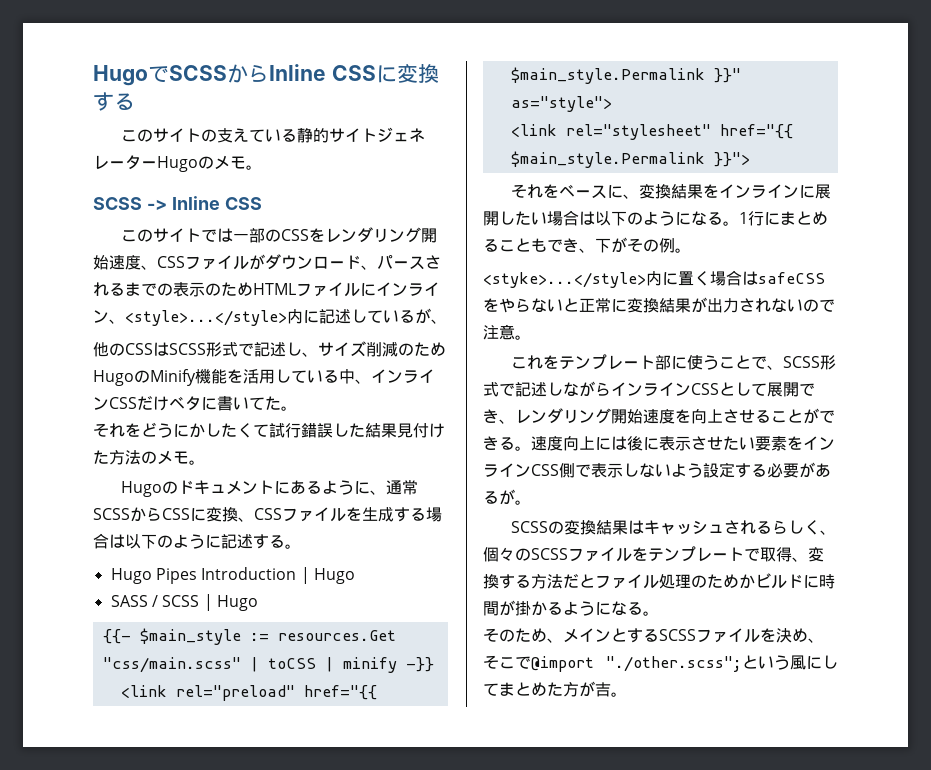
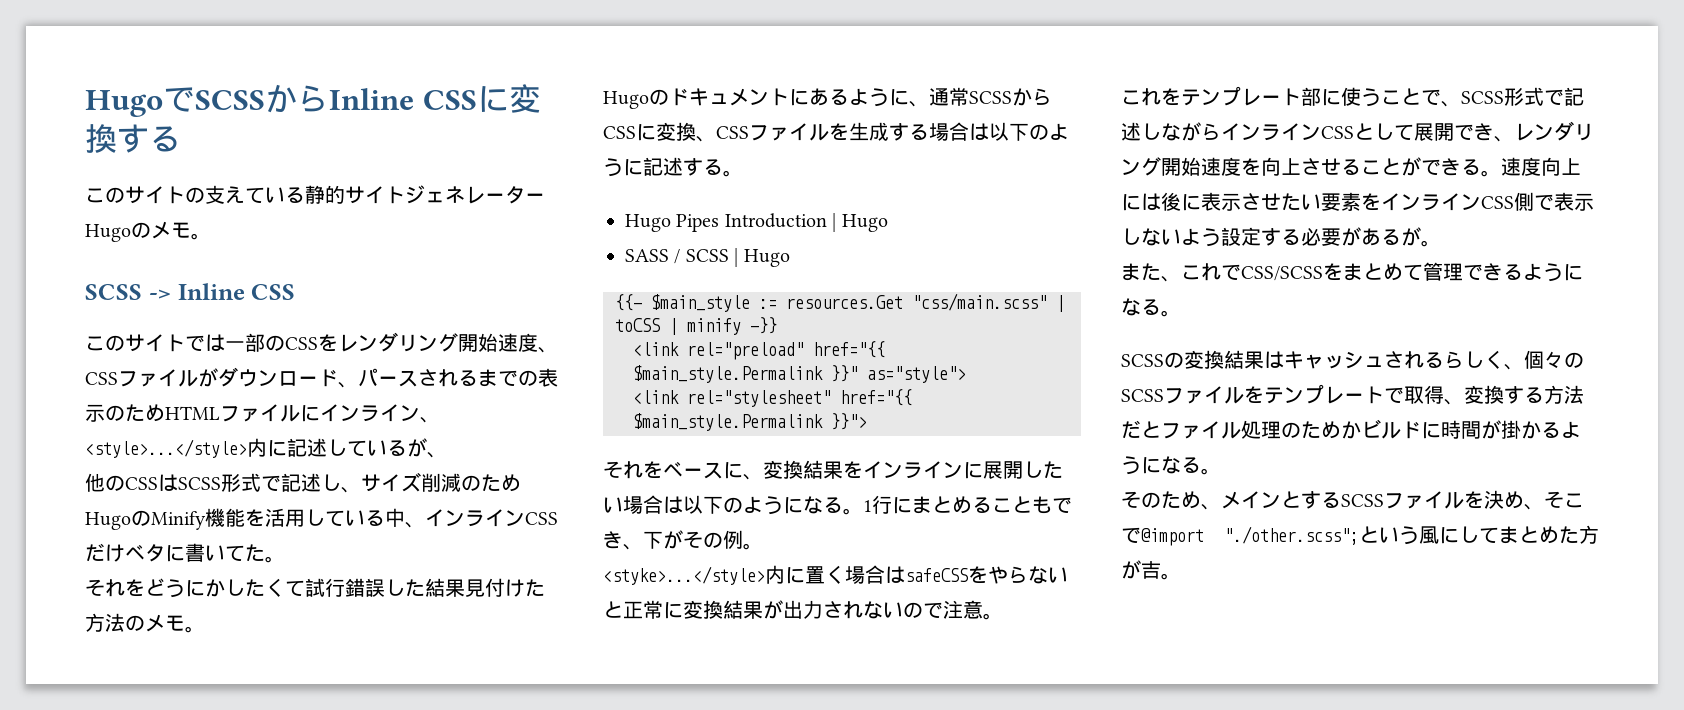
+ また、これでCSS/SCSSをまとめて管理できるようになる。

